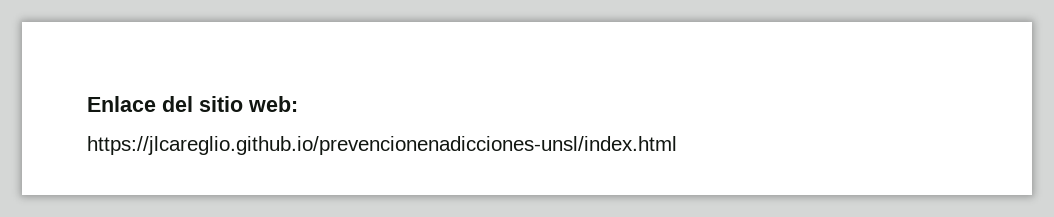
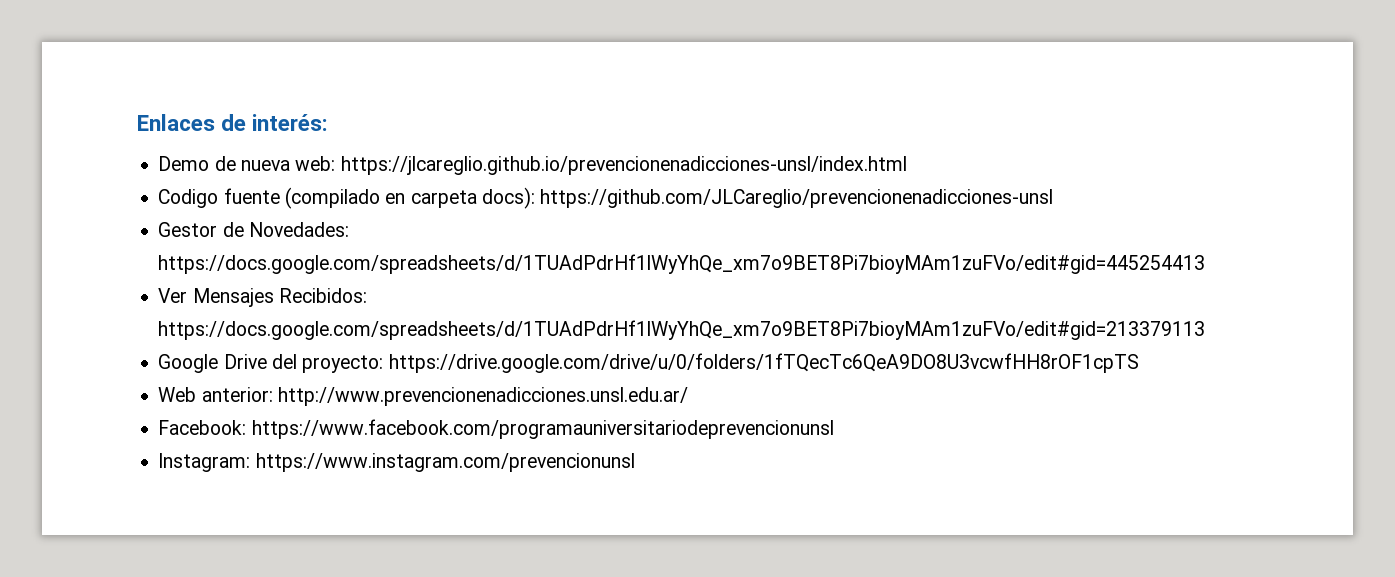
- Enlace del sitio web:
- https://jlcareglio.github.io/prevencionenadicciones-unsl/index.html
+ Enlaces de interés:
+ Demo de nueva web: https://jlcareglio.github.io/prevencionenadicciones-unsl/index.html
+ Codigo fuente (compilado en carpeta docs): https://github.com/JLCareglio/prevencionenadicciones-unsl
+ Gestor de Novedades: https://docs.google.com/spreadsheets/d/1TUAdPdrHf1lWyYhQe_xm7o9BET8Pi7bioyMAm1zuFVo/edit#gid=445254413
+ Ver Mensajes Recibidos: https://docs.google.com/spreadsheets/d/1TUAdPdrHf1lWyYhQe_xm7o9BET8Pi7bioyMAm1zuFVo/edit#gid=213379113
+ Google Drive del proyecto: https://drive.google.com/drive/u/0/folders/1fTQecTc6QeA9DO8U3vcwfHH8rOF1cpTS
+ Web anterior: http://www.prevencionenadicciones.unsl.edu.ar/
+ Facebook: https://www.facebook.com/programauniversitariodeprevencionunsl
+ Instagram: https://www.instagram.com/prevencionunsl

